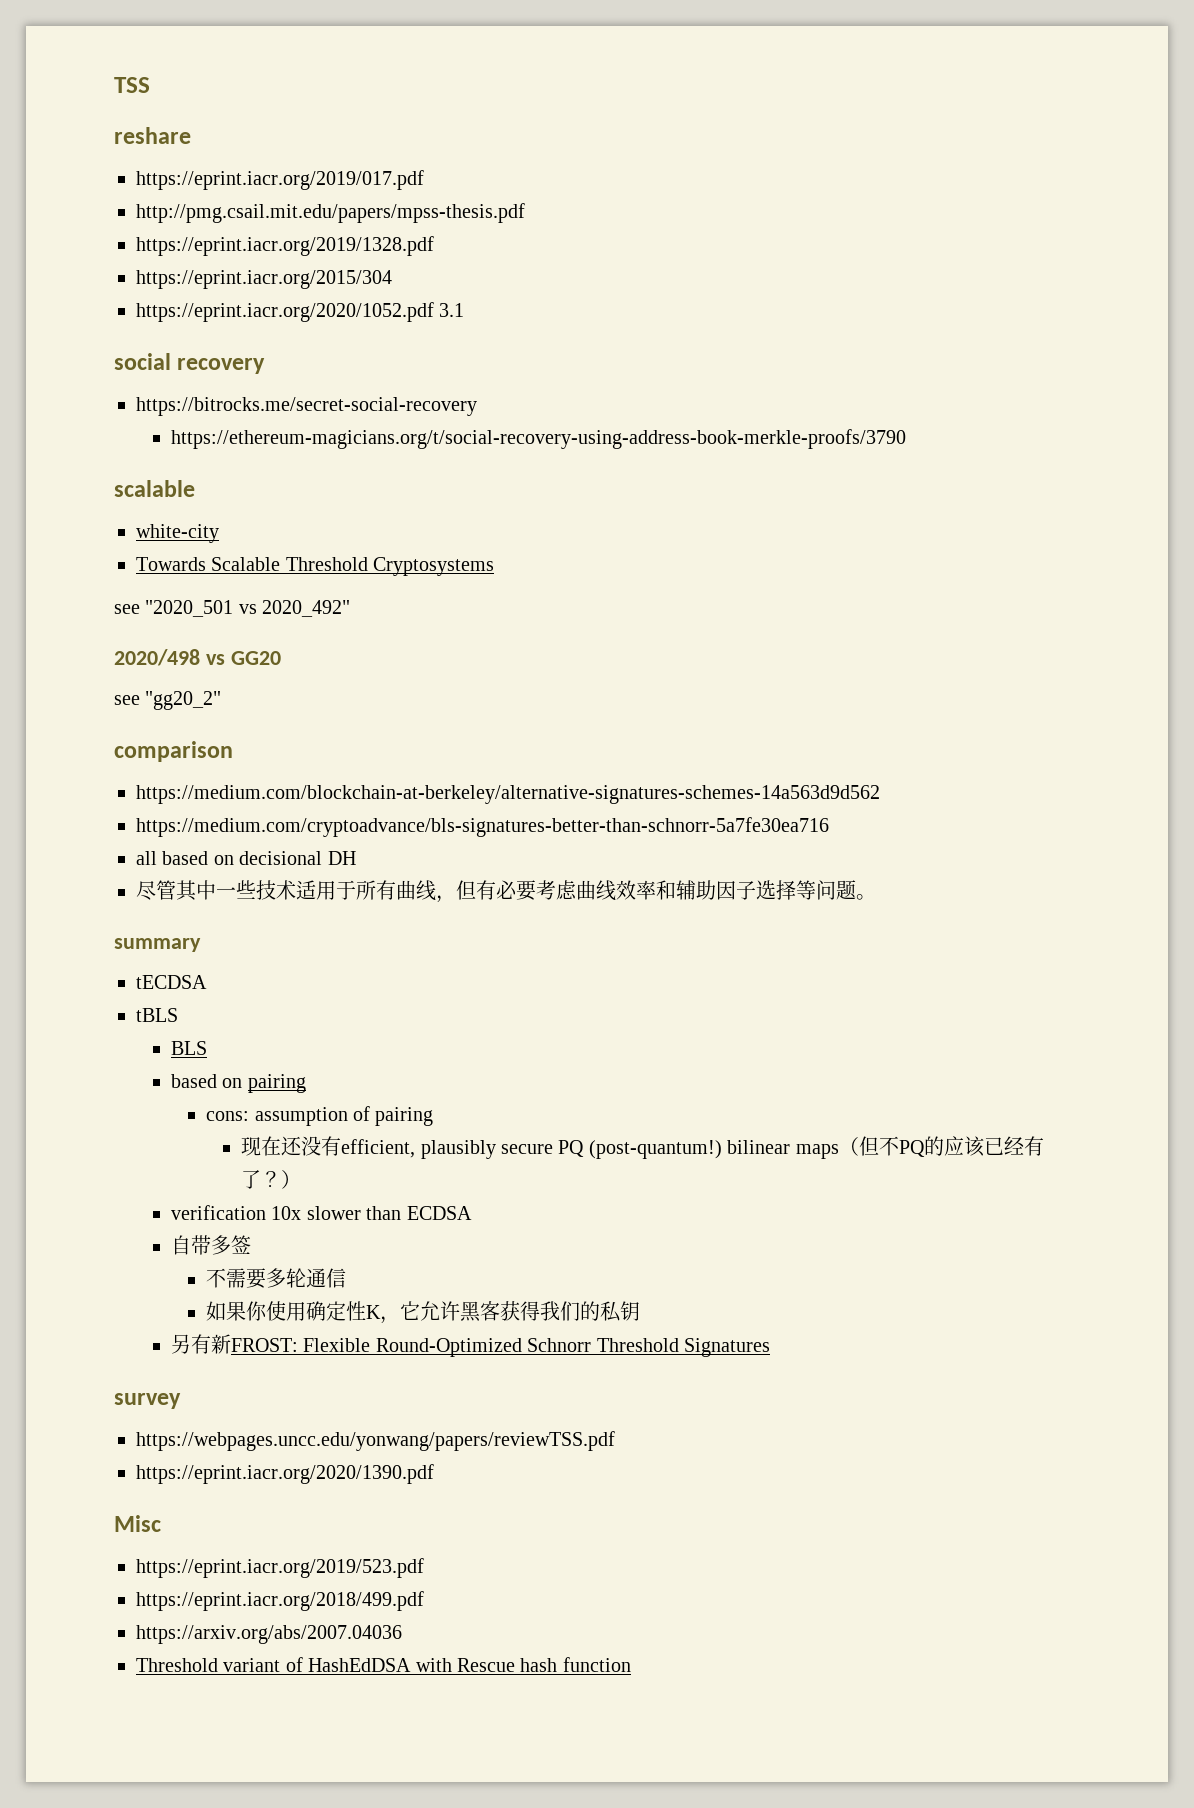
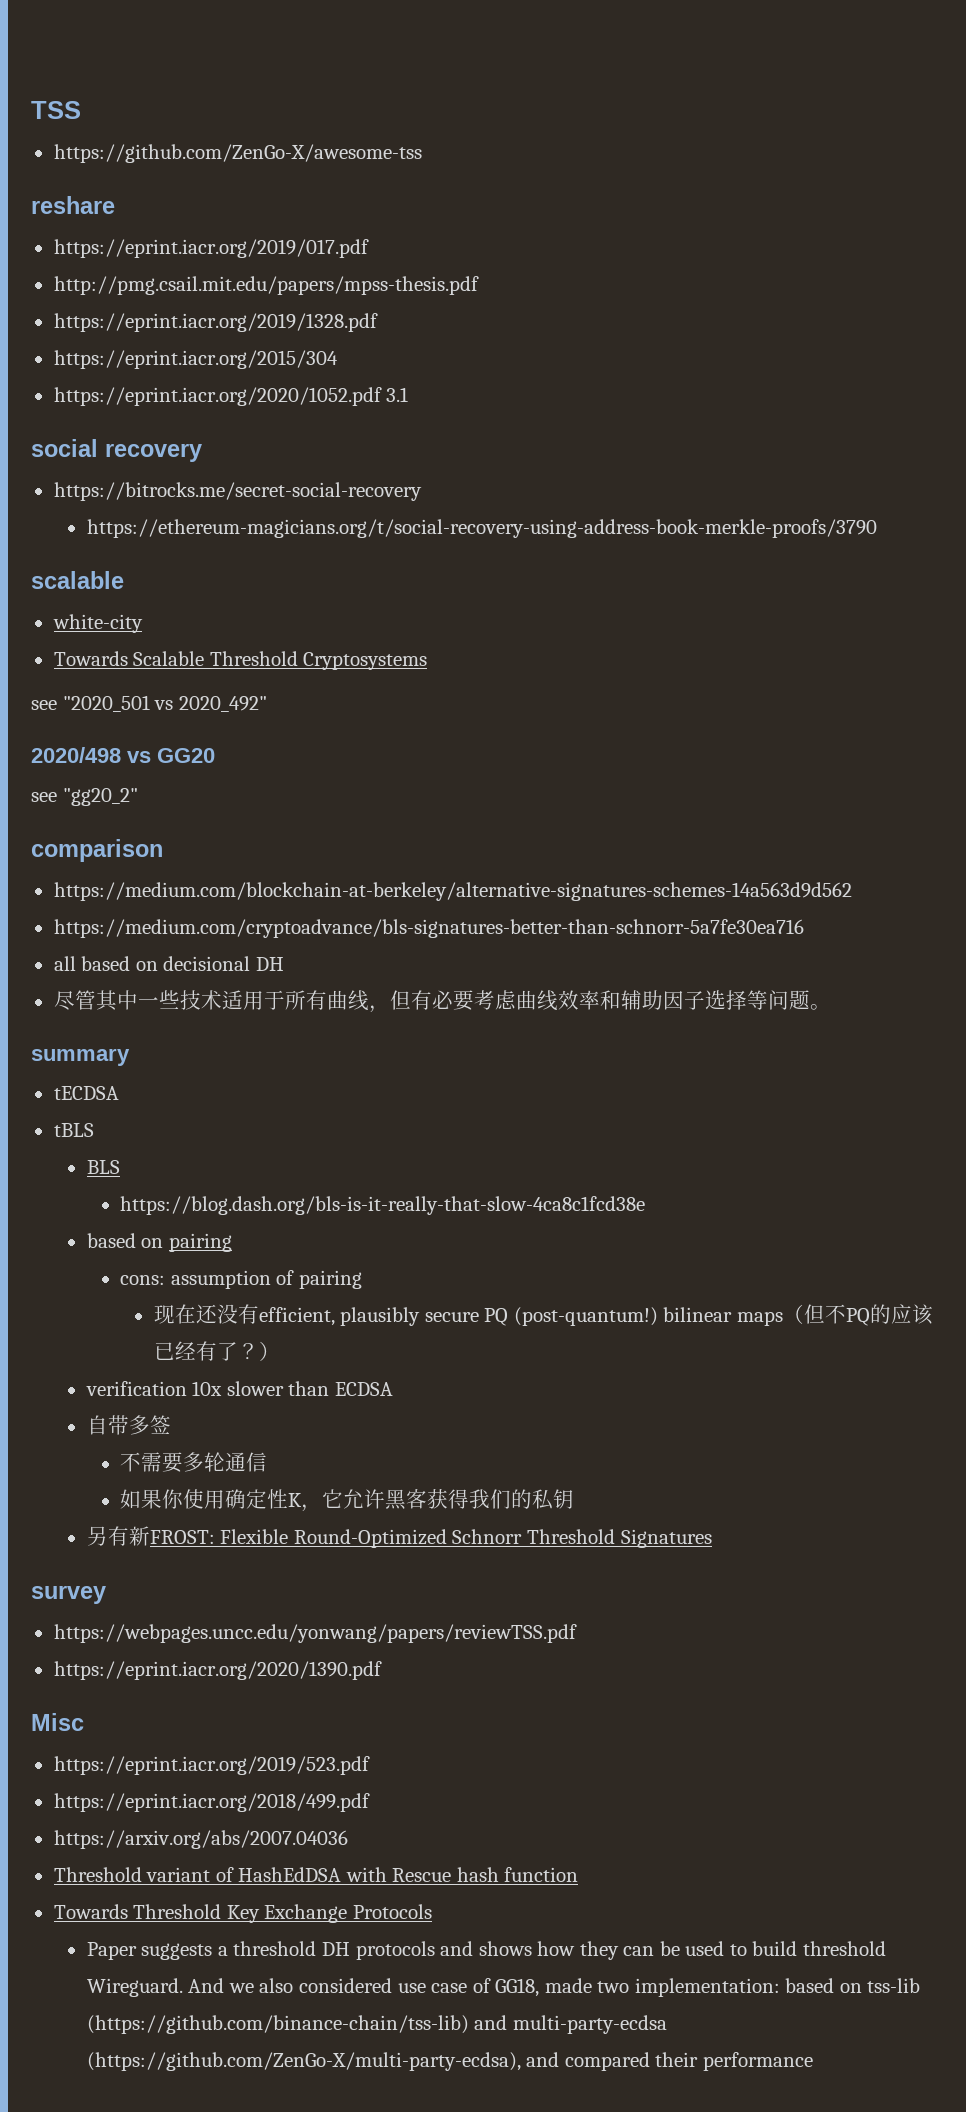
+ https://github.com/ZenGo-X/awesome-tss
+ https://blog.dash.org/bls-is-it-really-that-slow-4ca8c1fcd38e
+ Towards Threshold Key Exchange Protocols
+ Paper suggests a threshold DH protocols and shows how they can be used to build threshold Wireguard. And we also considered use case of GG18, made two implementation: based on tss-lib (https://github.com/binance-chain/tss-lib) and multi-party-ecdsa (https://github.com/ZenGo-X/multi-party-ecdsa), and compared their performance

